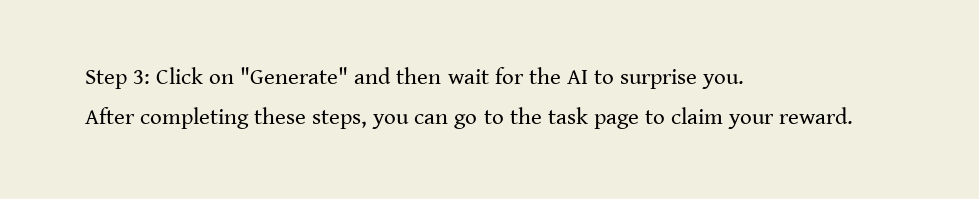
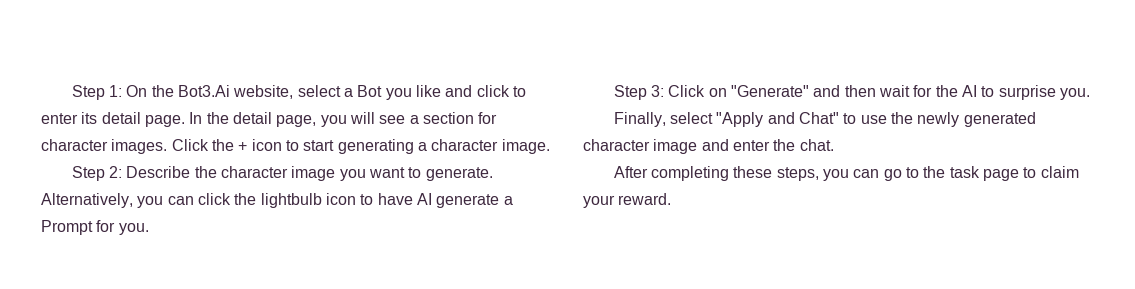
+ Step 1: On the Bot3.Ai website, select a Bot you like and click to enter its detail page. In the detail page, you will see a section for character images. Click the + icon to start generating a character image.
+ Step 2: Describe the character image you want to generate. Alternatively, you can click the lightbulb icon to have AI generate a Prompt for you.
+ Finally, select "Apply and Chat" to use the newly generated character image and enter the chat.

